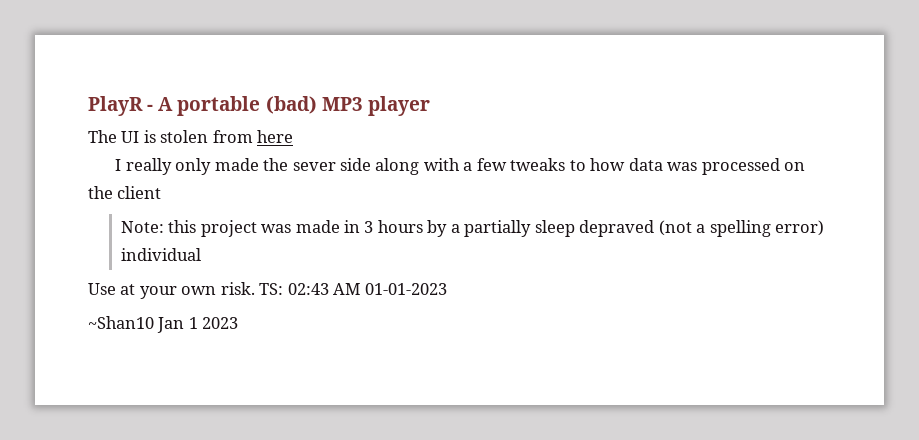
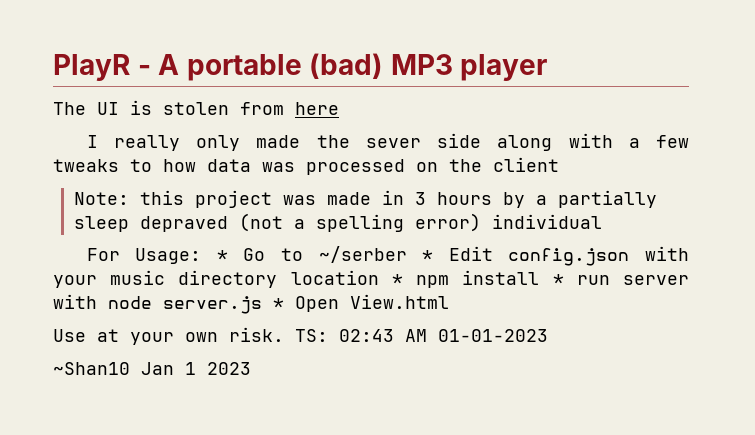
+ For Usage: * Go to ~/serber * Edit config.json with your music directory location * npm install * run server with node server.js * Open View.html

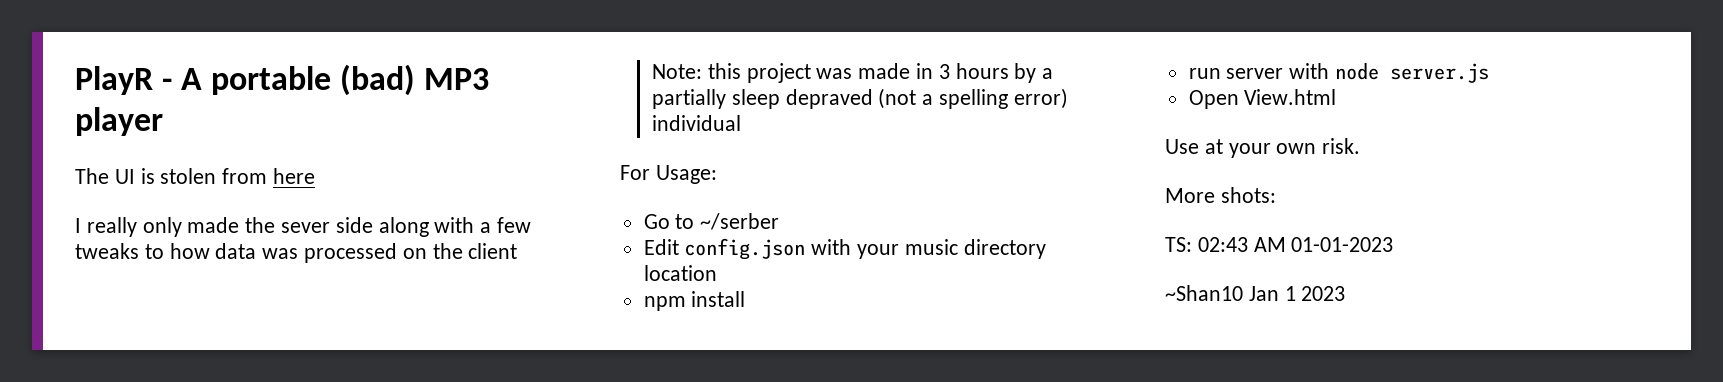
- For Usage: * Go to ~/serber * Edit config.json with your music directory location * npm install * run server with node server.js * Open View.html
+ For Usage:
+ Go to ~/serber
+ Edit config.json with your music directory location
+ npm install
+ run server with node server.js
+ Open View.html
- Use at your own risk. TS: 02:43 AM 01-01-2023
+ Use at your own risk.
+ More shots:
+ TS: 02:43 AM 01-01-2023

